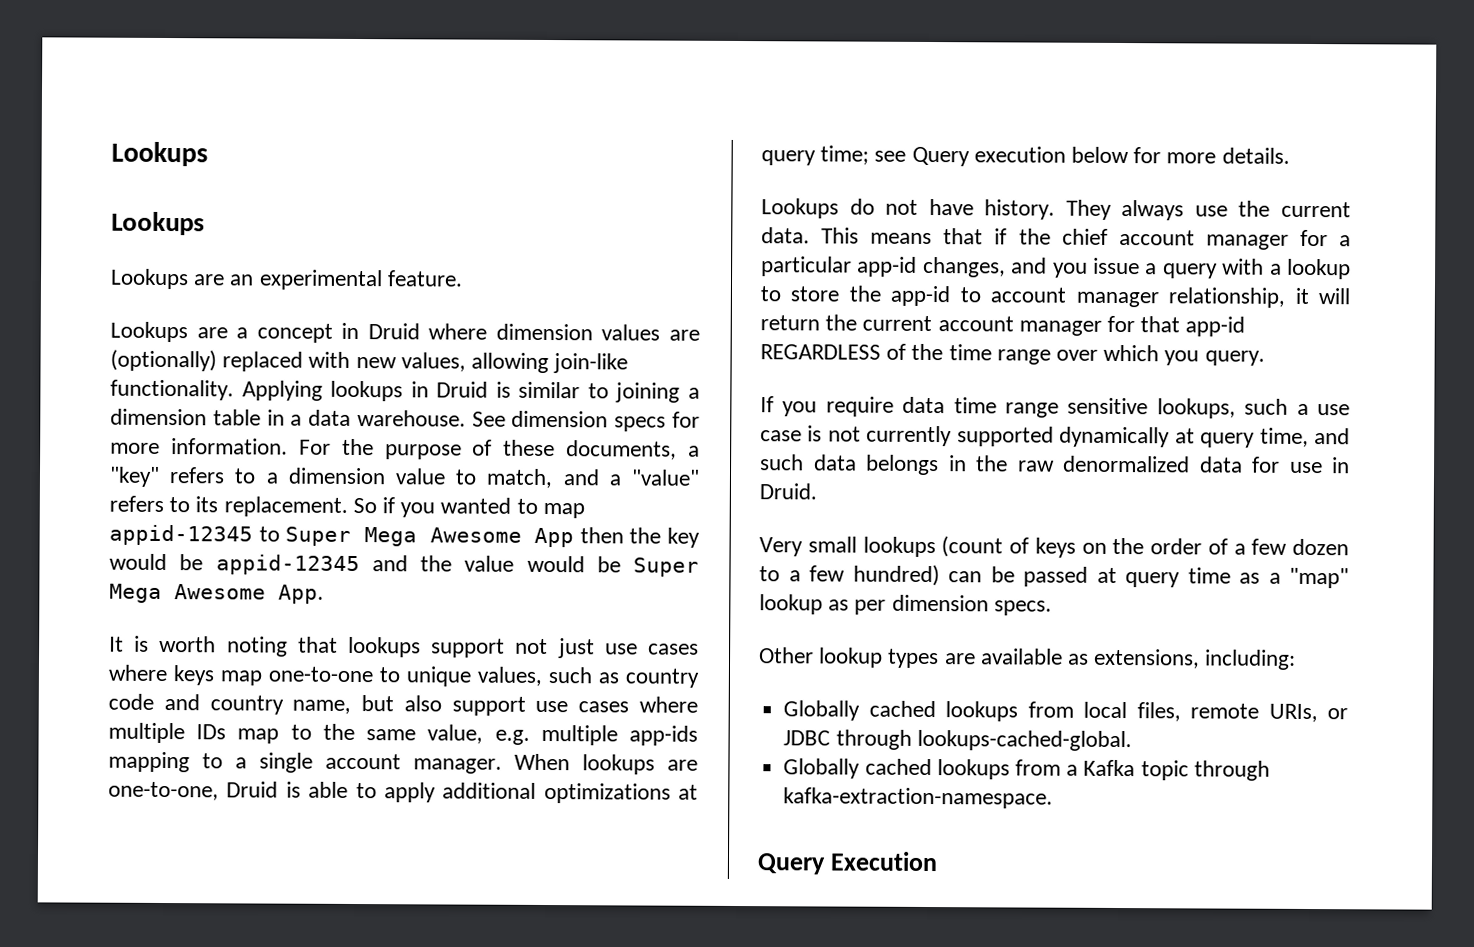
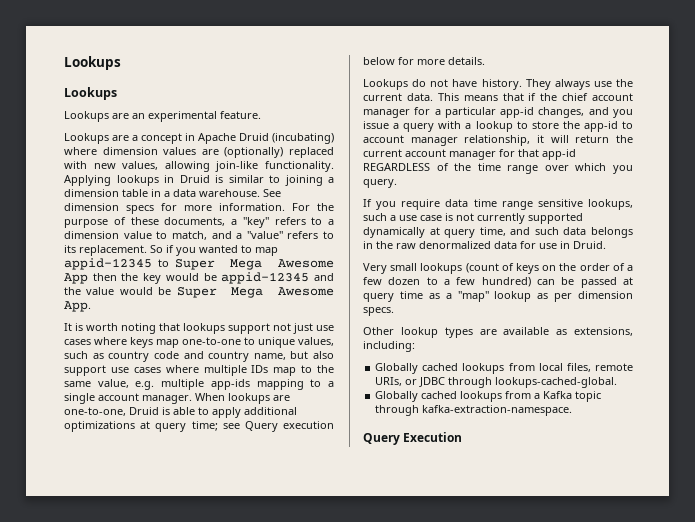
- Lookups are a concept in Druid where dimension values are (optionally) replaced with new values, allowing join-like functionality.
+ Lookups are a concept in Apache Druid (incubating) where dimension values are (optionally) replaced with new values, allowing join-like functionality.

